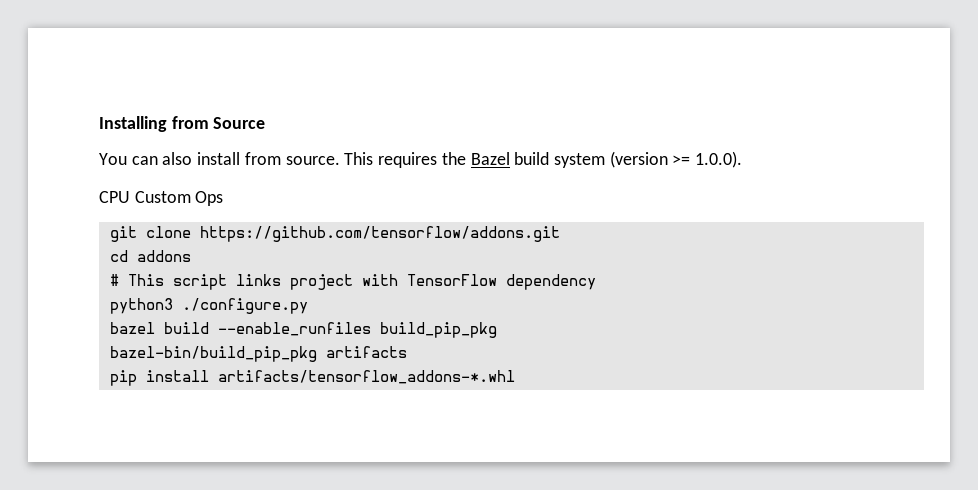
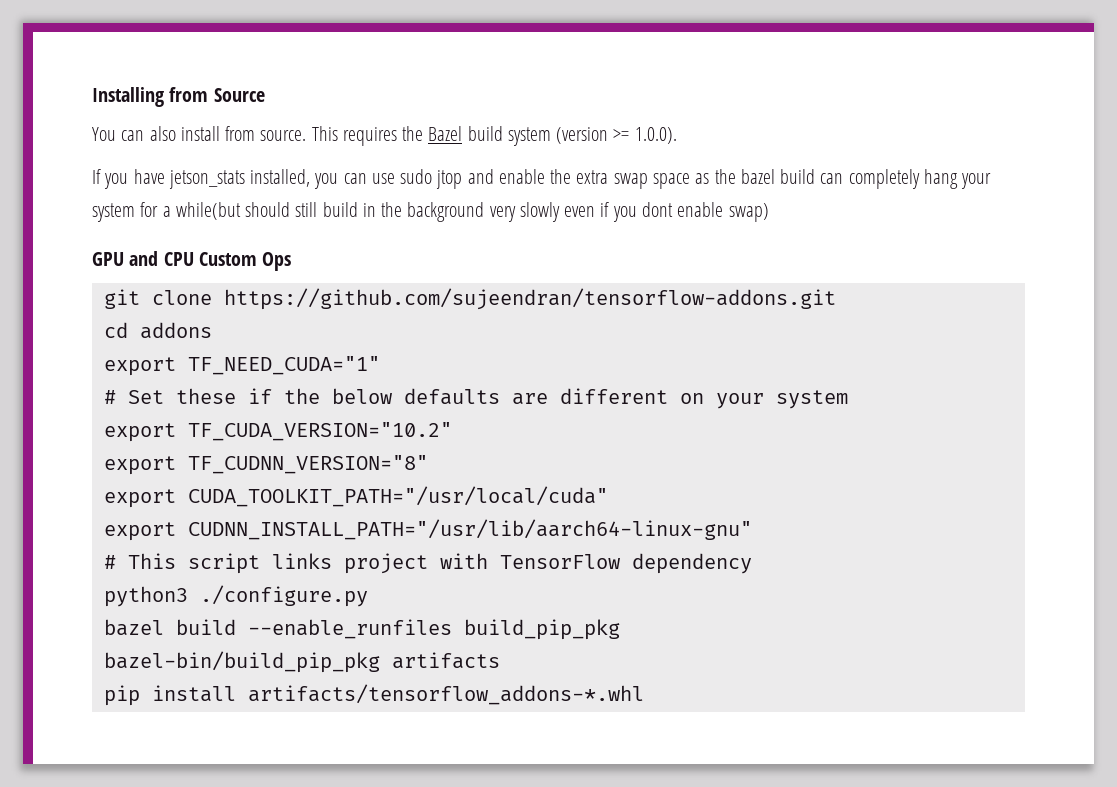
- CPU Custom Ops
+ If you have jetson_stats installed, you can use sudo jtop and enable the extra swap space as the bazel build can completely hang your system for a while(but should still build in the background very slowly even if you dont enable swap)
+ GPU and CPU Custom Ops
- git clone https://github.com/tensorflow/addons.git
+ git clone https://github.com/sujeendran/tensorflow-addons.git
+ export TF_NEED_CUDA="1"
+ # Set these if the below defaults are different on your system
+ export TF_CUDA_VERSION="10.2"
+ export TF_CUDNN_VERSION="8"
+ export CUDA_TOOLKIT_PATH="/usr/local/cuda"
+ export CUDNN_INSTALL_PATH="/usr/lib/aarch64-linux-gnu"

